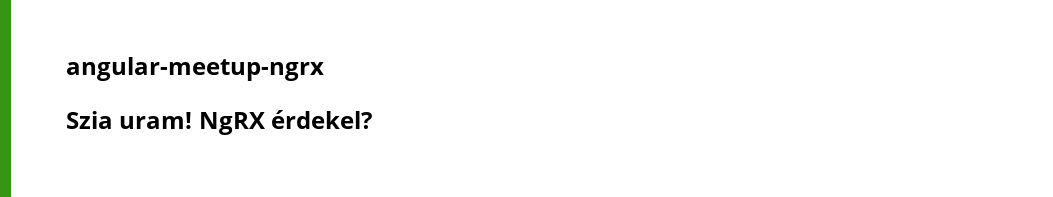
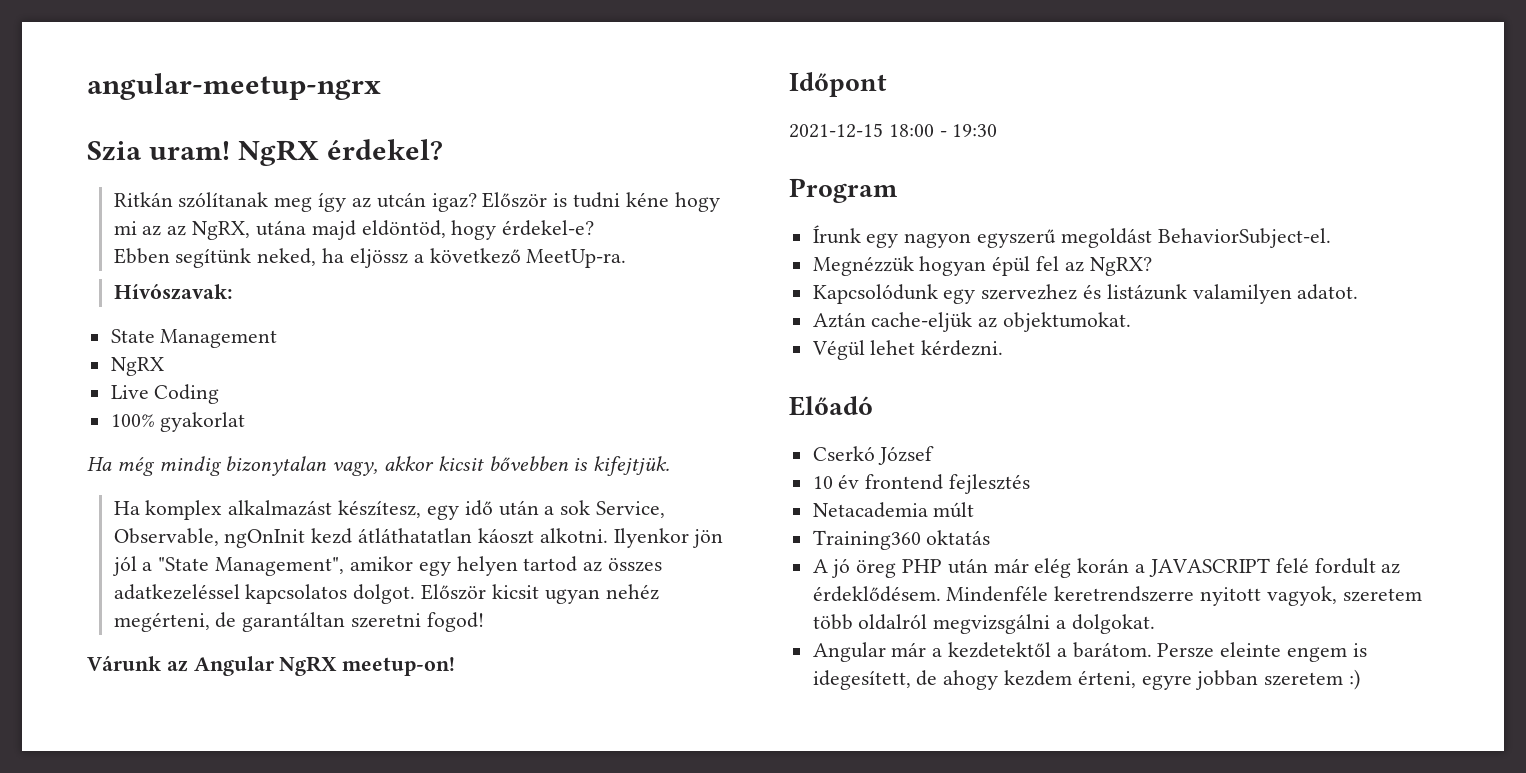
+ Ritkán szólítanak meg így az utcán igaz? Először is tudni kéne hogy mi az az NgRX, utána majd eldöntöd, hogy érdekel-e?
+ Ebben segítünk neked, ha eljössz a következő MeetUp-ra.
+ Hívószavak:
+ State Management
+ NgRX
+ Live Coding
+ 100% gyakorlat
+ Ha még mindig bizonytalan vagy, akkor kicsit bővebben is kifejtjük.
+ Ha komplex alkalmazást készítesz, egy idő után a sok Service, Observable, ngOnInit kezd átláthatatlan káoszt alkotni. Ilyenkor jön jól a "State Management", amikor egy helyen tartod az összes adatkezeléssel kapcsolatos dolgot. Először kicsit ugyan nehéz megérteni, de garantáltan szeretni fogod!
+ Várunk az Angular NgRX meetup-on!
+ Időpont
+ 2021-12-15 18:00 - 19:30
+ Program
+ Írunk egy nagyon egyszerű megoldást BehaviorSubject-el.
+ Megnézzük hogyan épül fel az NgRX?
+ Kapcsolódunk egy szervezhez és listázunk valamilyen adatot.
+ Aztán cache-eljük az objektumokat.
+ Végül lehet kérdezni.
+ Előadó
+ Cserkó József
+ 10 év frontend fejlesztés
+ Netacademia múlt
+ Training360 oktatás
+ A jó öreg PHP után már elég korán a JAVASCRIPT felé fordult az érdeklődésem. Mindenféle keretrendszerre nyitott vagyok, szeretem több oldalról megvizsgálni a dolgokat.
+ Angular már a kezdetektől a barátom. Persze eleinte engem is idegesített, de ahogy kezdem érteni, egyre jobban szeretem :)

